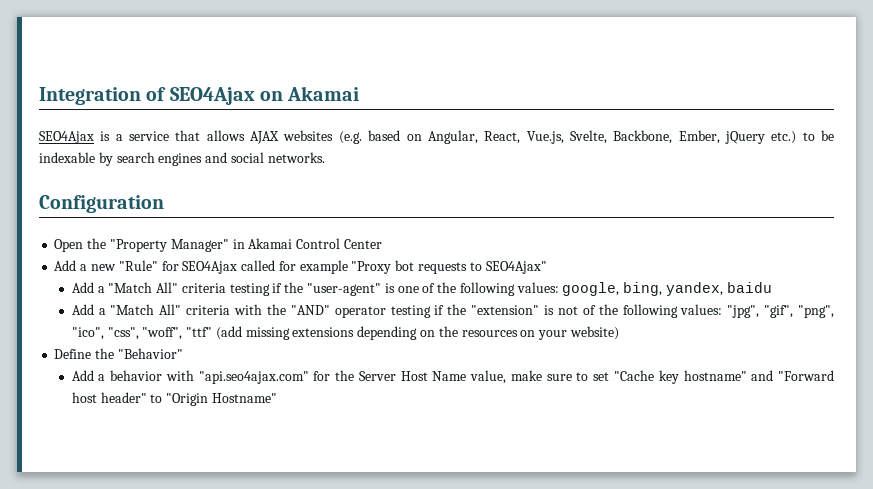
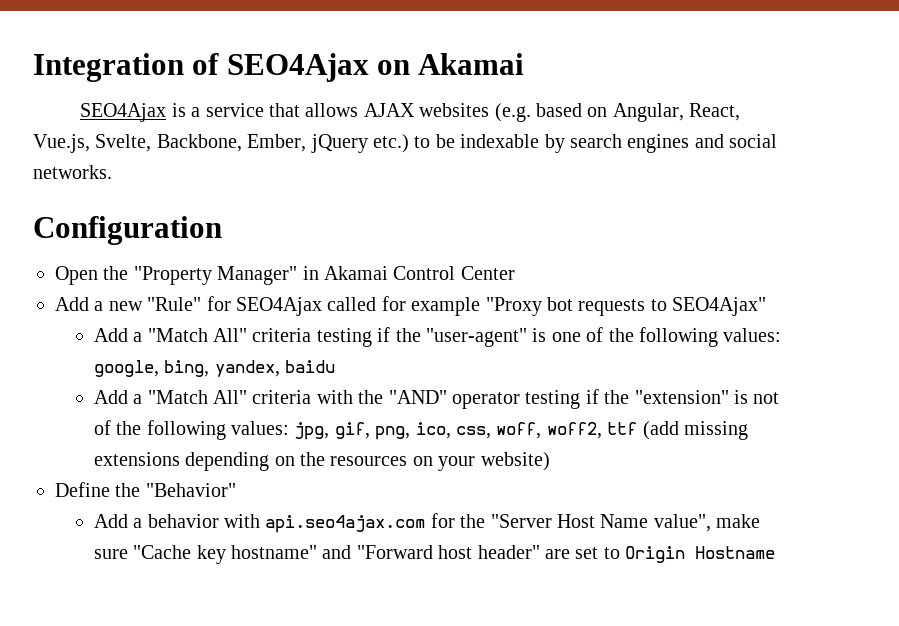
- Add a "Match All" criteria with the "AND" operator testing if the "extension" is not of the following values: "jpg", "gif", "png", "ico", "css", "woff", "ttf" (add missing extensions depending on the resources on your website)
+ Add a "Match All" criteria with the "AND" operator testing if the "extension" is not of the following values: jpg, gif, png, ico, css, woff, woff2, ttf (add missing extensions depending on the resources on your website)
- Add a behavior with "api.seo4ajax.com" for the Server Host Name value, make sure to set "Cache key hostname" and "Forward host header" to "Origin Hostname"
+ Add a behavior with api.seo4ajax.com for the "Server Host Name value", make sure "Cache key hostname" and "Forward host header" are set to Origin Hostname

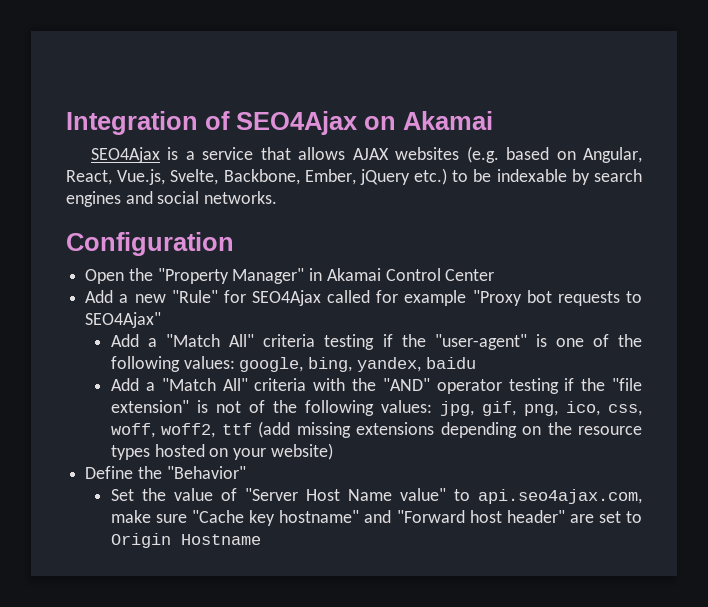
- Add a "Match All" criteria with the "AND" operator testing if the "extension" is not of the following values: jpg, gif, png, ico, css, woff, woff2, ttf (add missing extensions depending on the resources on your website)
+ Add a "Match All" criteria with the "AND" operator testing if the "file extension" is not of the following values: jpg, gif, png, ico, css, woff, woff2, ttf (add missing extensions depending on the resource types hosted on your website)
- Add a behavior with api.seo4ajax.com for the "Server Host Name value", make sure "Cache key hostname" and "Forward host header" are set to Origin Hostname
+ Set the value of "Server Host Name value" to api.seo4ajax.com, make sure "Cache key hostname" and "Forward host header" are set to Origin Hostname

